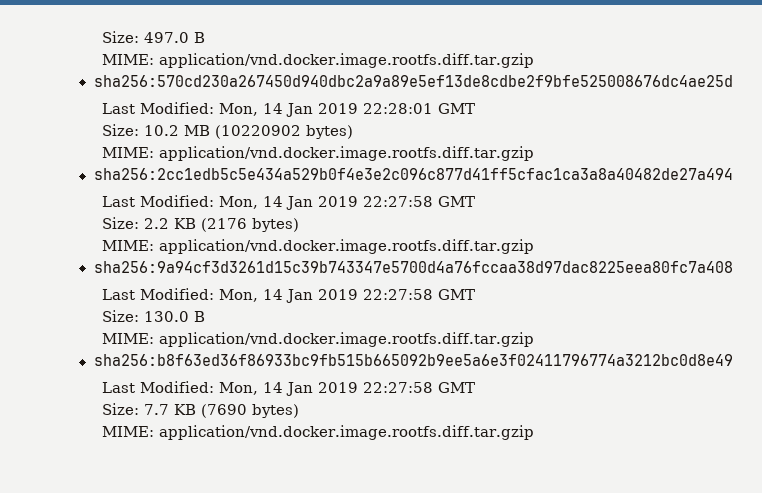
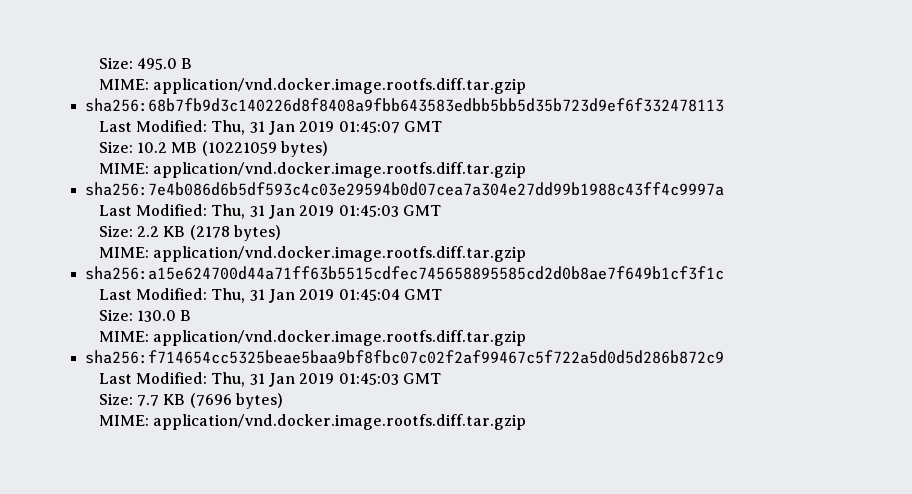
- Size: 497.0 B
+ Size: 495.0 B
  MIME: application/vnd.docker.image.rootfs.diff.tar.gzip
- sha256:570cd230a267450d940dbc2a9a89e5ef13de8cdbe2f9bfe525008676dc4ae25d
- Last Modified: Mon, 14 Jan 2019 22:28:01 GMT
+ sha256:68b7fb9d3c140226d8f8408a9fbb643583edbb5bb5d35b723d9ef6f332478113
+ Last Modified: Thu, 31 Jan 2019 01:45:07 GMT
- Size: 10.2 MB (10220902 bytes)
+ Size: 10.2 MB (10221059 bytes)
  MIME: application/vnd.docker.image.rootfs.diff.tar.gzip
- sha256:2cc1edb5c5e434a529b0f4e3e2c096c877d41ff5cfac1ca3a8a40482de27a494
- Last Modified: Mon, 14 Jan 2019 22:27:58 GMT
+ sha256:7e4b086d6b5df593c4c03e29594b0d07cea7a304e27dd99b1988c43ff4c9997a
+ Last Modified: Thu, 31 Jan 2019 01:45:03 GMT
- Size: 2.2 KB (2176 bytes)
+ Size: 2.2 KB (2178 bytes)
  MIME: application/vnd.docker.image.rootfs.diff.tar.gzip
- sha256:9a94cf3d3261d15c39b743347e5700d4a76fccaa38d97dac8225eea80fc7a408
- Last Modified: Mon, 14 Jan 2019 22:27:58 GMT
+ sha256:a15e624700d44a71ff63b5515cdfec745658895585cd2d0b8ae7f649b1cf3f1c
+ Last Modified: Thu, 31 Jan 2019 01:45:04 GMT
- sha256:b8f63ed36f86933bc9fb515b665092b9ee5a6e3f02411796774a3212bc0d8e49
- Last Modified: Mon, 14 Jan 2019 22:27:58 GMT
+ sha256:f714654cc5325beae5baa9bf8fbc07c02f2af99467c5f722a5d0d5d286b872c9
+ Last Modified: Thu, 31 Jan 2019 01:45:03 GMT
- Size: 7.7 KB (7690 bytes)
+ Size: 7.7 KB (7696 bytes)

